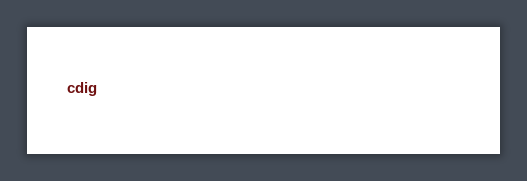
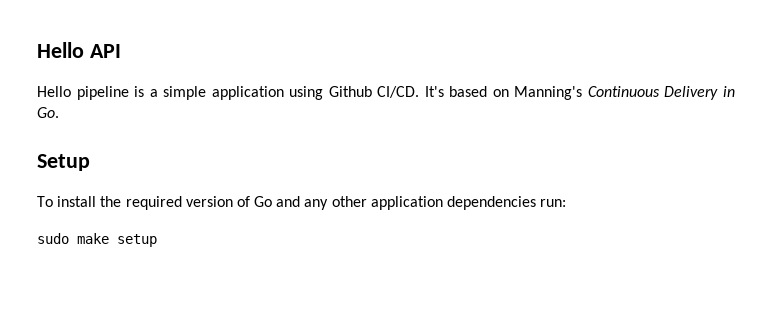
- cdig
+ Hello API
+ Hello pipeline is a simple application using Github CI/CD. It's based on Manning's Continuous Delivery in Go.
+ Setup
+ To install the required version of Go and any other application dependencies run:
+ sudo make setup

